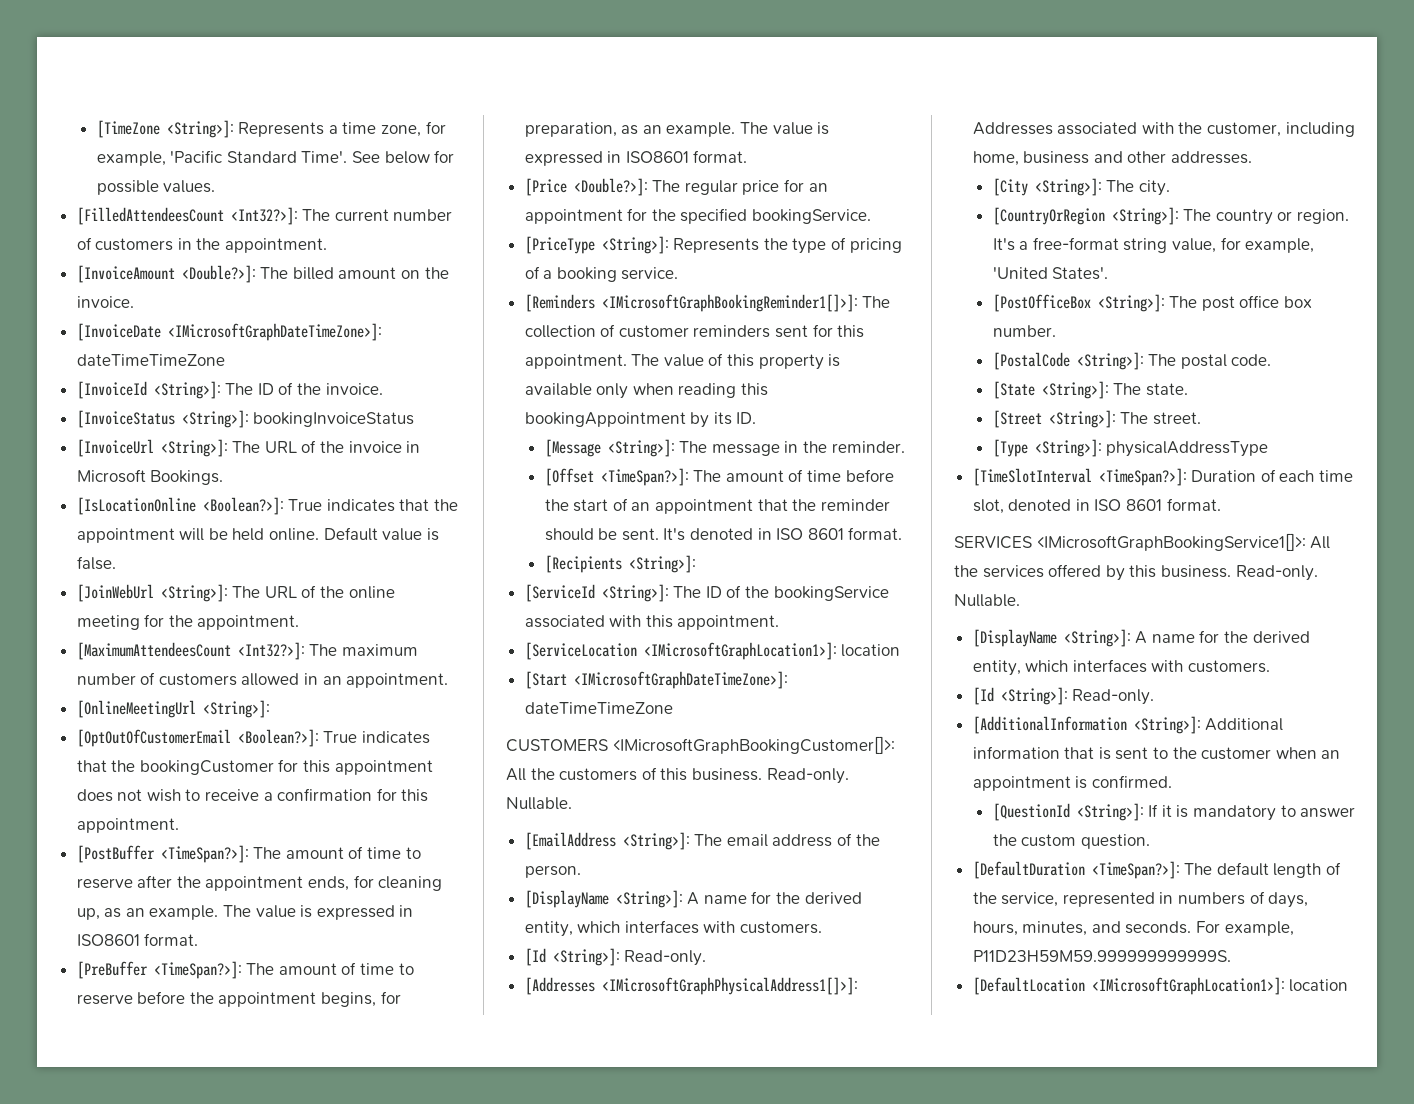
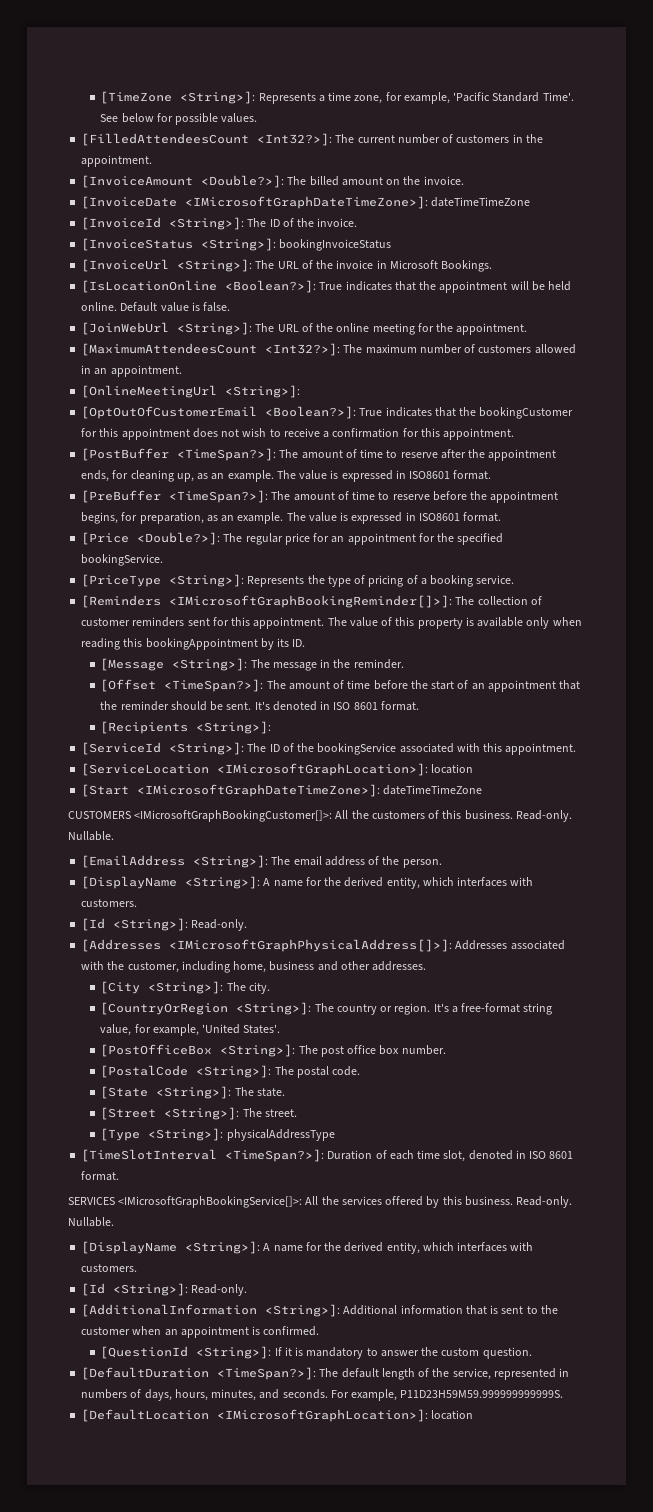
- [Reminders <IMicrosoftGraphBookingReminder1[]>]: The collection of customer reminders sent for this appointment.
+ [Reminders <IMicrosoftGraphBookingReminder[]>]: The collection of customer reminders sent for this appointment.
- [ServiceLocation <IMicrosoftGraphLocation1>]: location
+ [ServiceLocation <IMicrosoftGraphLocation>]: location
- [Addresses <IMicrosoftGraphPhysicalAddress1[]>]: Addresses associated with the customer, including home, business and other addresses.
+ [Addresses <IMicrosoftGraphPhysicalAddress[]>]: Addresses associated with the customer, including home, business and other addresses.
- SERVICES <IMicrosoftGraphBookingService1[]>: All the services offered by this business.
+ SERVICES <IMicrosoftGraphBookingService[]>: All the services offered by this business.
- [DefaultLocation <IMicrosoftGraphLocation1>]: location
+ [DefaultLocation <IMicrosoftGraphLocation>]: location

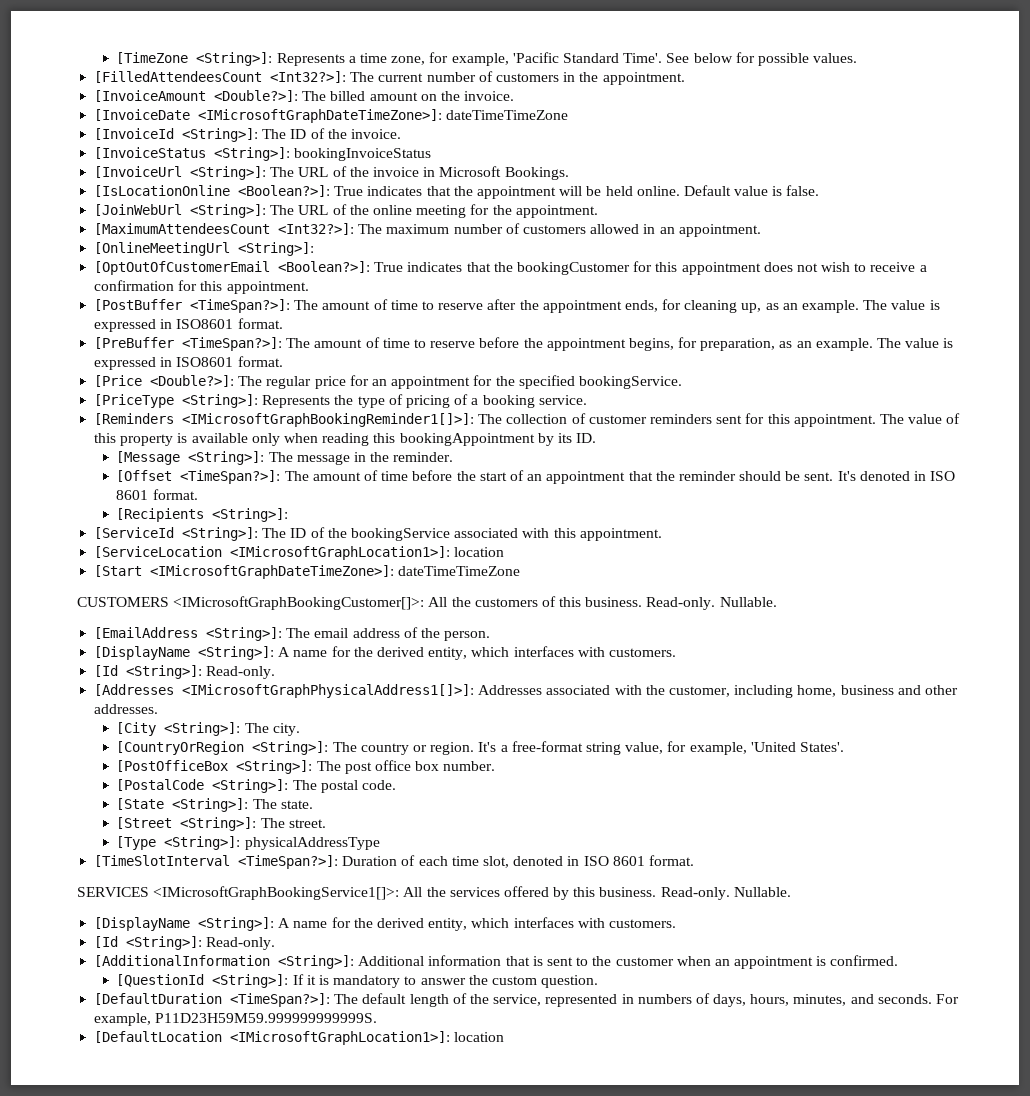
- [Reminders <IMicrosoftGraphBookingReminder[]>]: The collection of customer reminders sent for this appointment.
+ [Reminders <IMicrosoftGraphBookingReminder1[]>]: The collection of customer reminders sent for this appointment.
- [ServiceLocation <IMicrosoftGraphLocation>]: location
+ [ServiceLocation <IMicrosoftGraphLocation1>]: location
- [Addresses <IMicrosoftGraphPhysicalAddress[]>]: Addresses associated with the customer, including home, business and other addresses.
+ [Addresses <IMicrosoftGraphPhysicalAddress1[]>]: Addresses associated with the customer, including home, business and other addresses.
- SERVICES <IMicrosoftGraphBookingService[]>: All the services offered by this business.
+ SERVICES <IMicrosoftGraphBookingService1[]>: All the services offered by this business.
- [DefaultLocation <IMicrosoftGraphLocation>]: location
+ [DefaultLocation <IMicrosoftGraphLocation1>]: location

